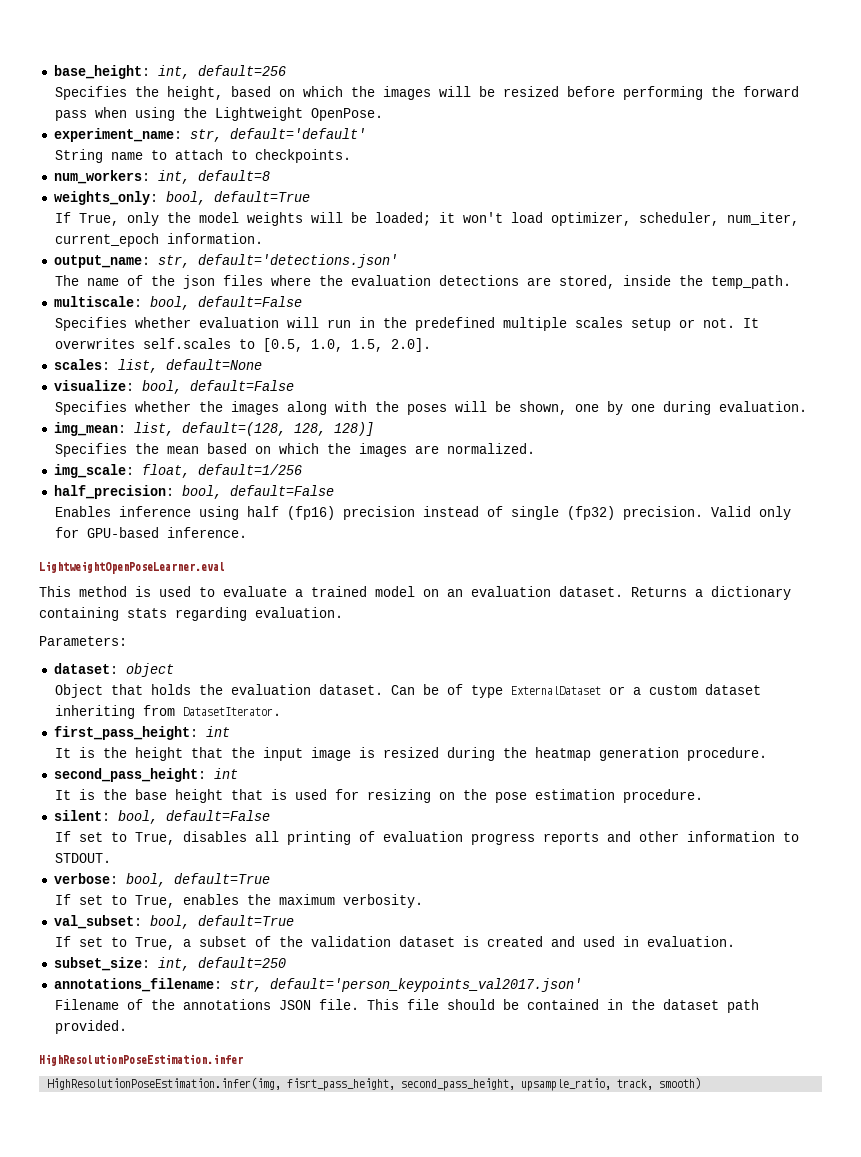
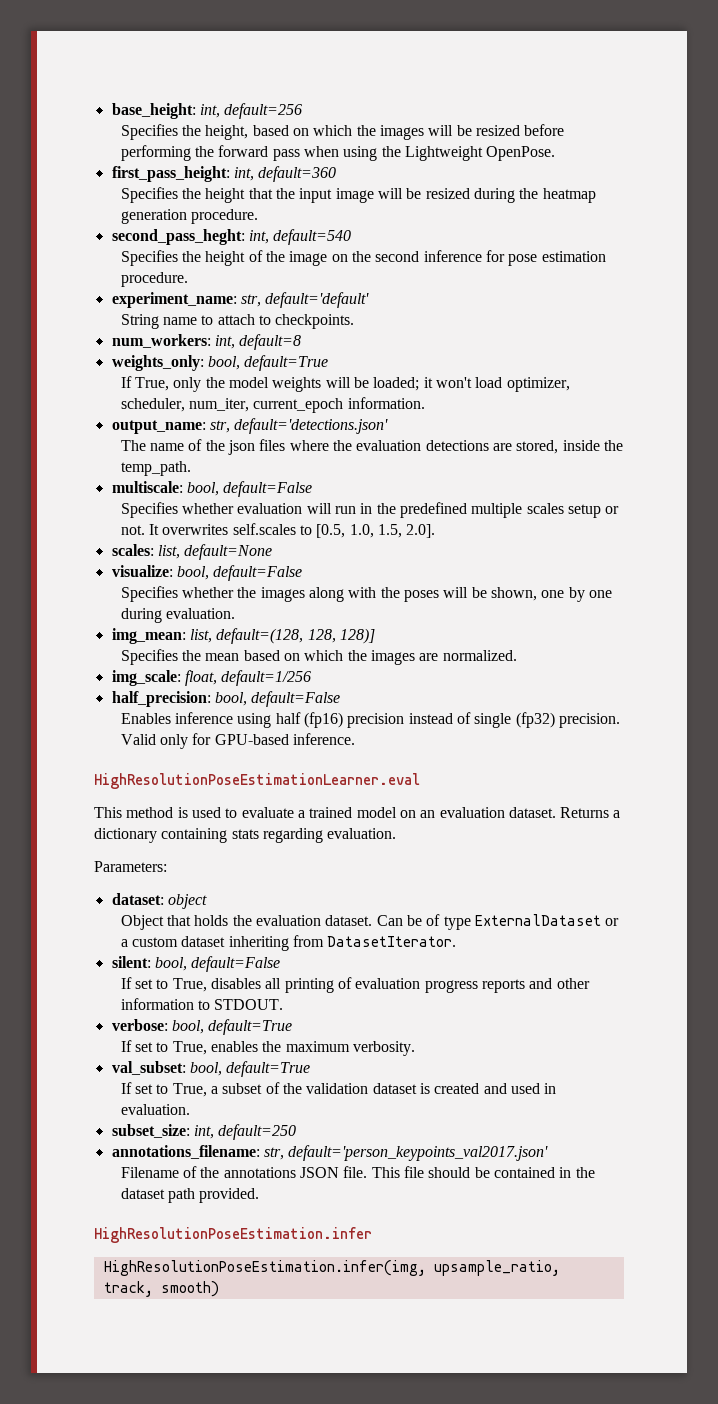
+ first_pass_height: int, default=360
+ Specifies the height that the input image will be resized during the heatmap generation procedure.
+ second_pass_heght: int, default=540
+ Specifies the height of the image on the second inference for pose estimation procedure.
- LightweightOpenPoseLearner.eval
+ HighResolutionPoseEstimationLearner.eval
- first_pass_height: int
- It is the height that the input image is resized during the heatmap generation procedure.
- second_pass_height: int
- It is the base height that is used for resizing on the pose estimation procedure.
- HighResolutionPoseEstimation.infer(img, fisrt_pass_height, second_pass_height, upsample_ratio, track, smooth)
+ HighResolutionPoseEstimation.infer(img, upsample_ratio, track, smooth)

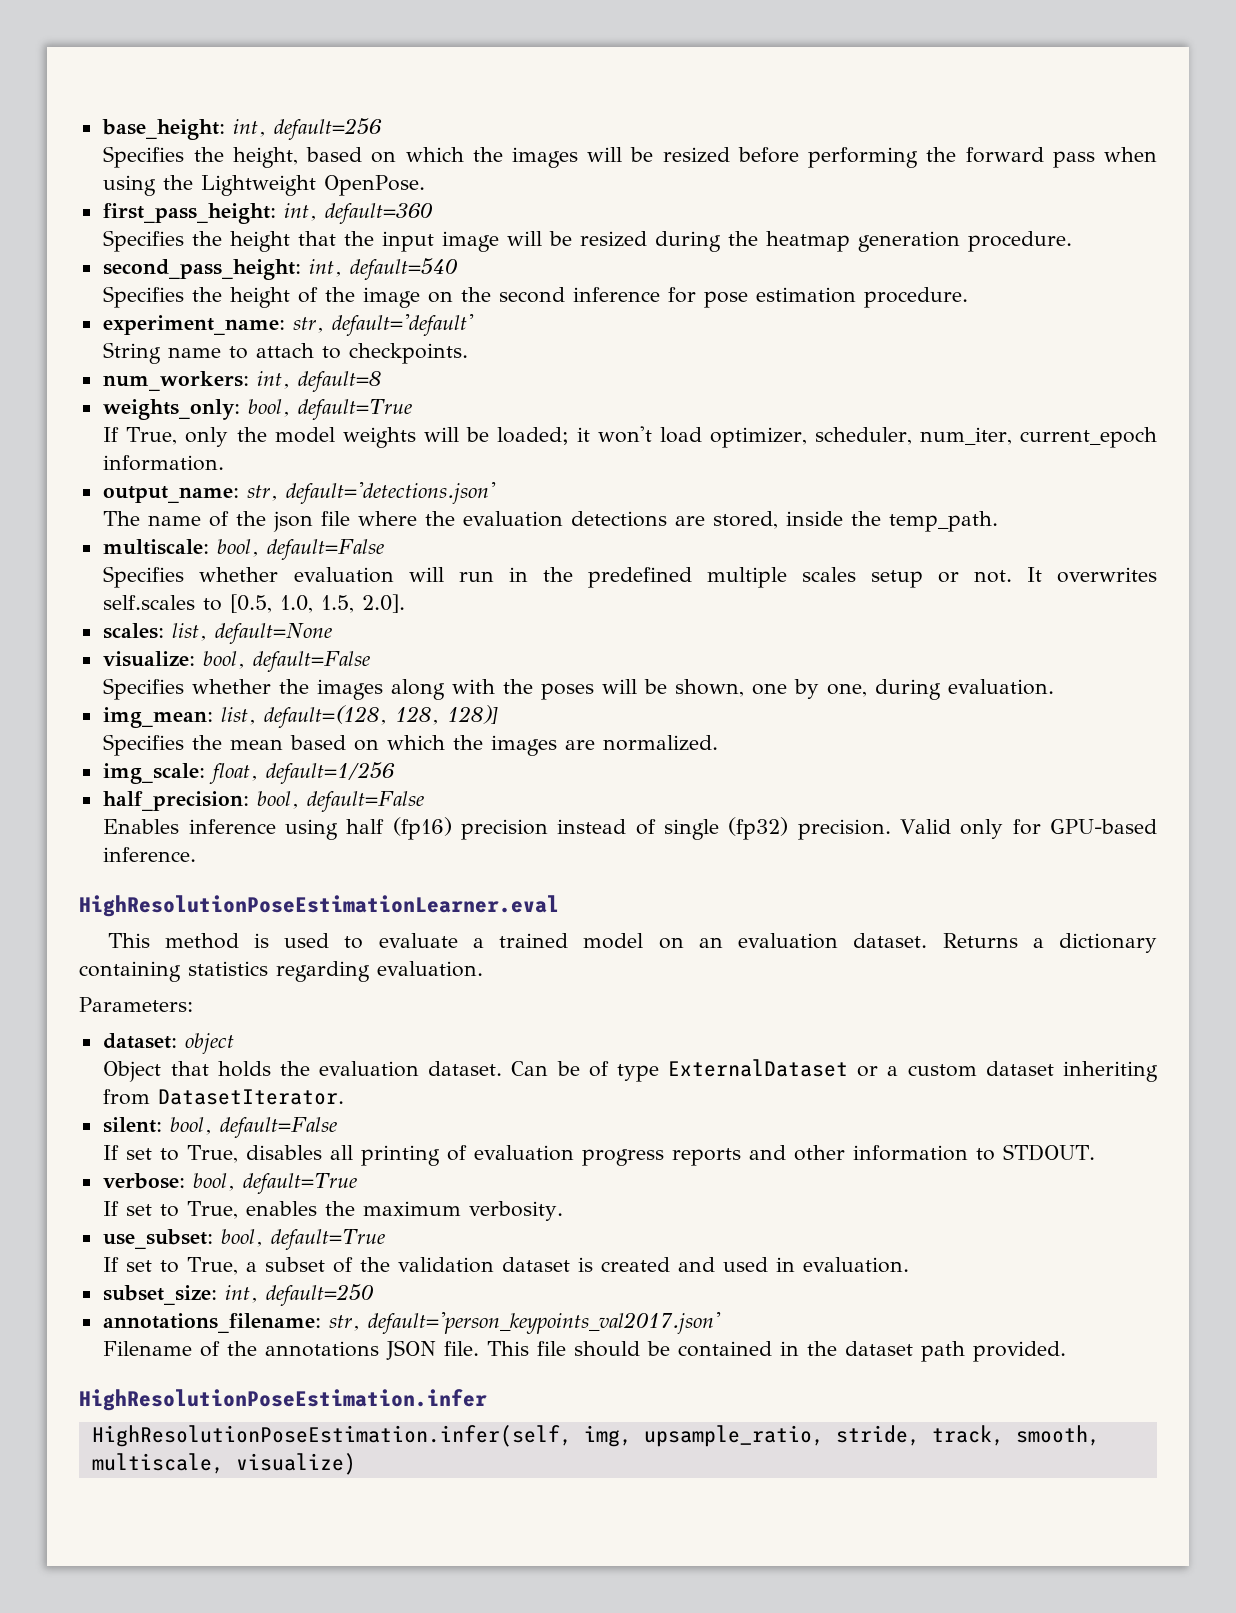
- second_pass_heght: int, default=540
+ second_pass_height: int, default=540
- The name of the json files where the evaluation detections are stored, inside the temp_path.
+ The name of the json file where the evaluation detections are stored, inside the temp_path.
- Specifies whether the images along with the poses will be shown, one by one during evaluation.
+ Specifies whether the images along with the poses will be shown, one by one, during evaluation.
- Returns a dictionary containing stats regarding evaluation.
+ Returns a dictionary containing statistics regarding evaluation.
- val_subset: bool, default=True
+ use_subset: bool, default=True
- HighResolutionPoseEstimation.infer(img, upsample_ratio, track, smooth)
+ HighResolutionPoseEstimation.infer(self, img, upsample_ratio, stride, track, smooth, multiscale, visualize)

